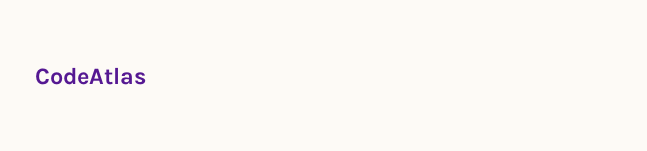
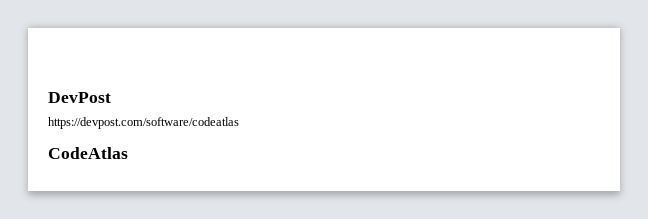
+ DevPost
+ https://devpost.com/software/codeatlas

